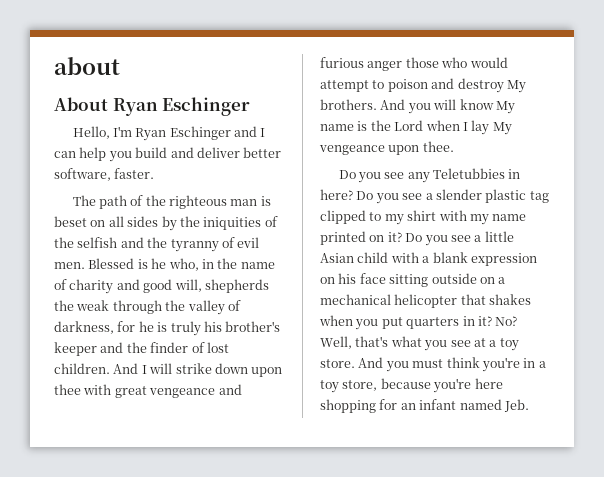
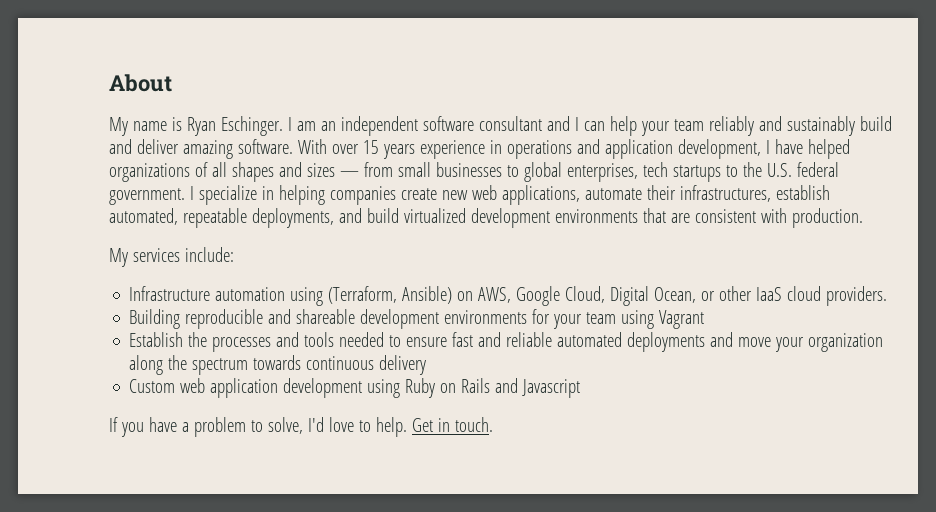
- about
- About Ryan Eschinger
- Hello, I'm Ryan Eschinger and I can help you build and deliver better software, faster.
- The path of the righteous man is beset on all sides by the iniquities of the selfish and the tyranny of evil men. Blessed is he who, in the name of charity and good will, shepherds the weak through the valley of darkness, for he is truly his brother's keeper and the finder of lost children. And I will strike down upon thee with great vengeance and furious anger those who would attempt to poison and destroy My brothers. And you will know My name is the Lord when I lay My vengeance upon thee.
- Do you see any Teletubbies in here? Do you see a slender plastic tag clipped to my shirt with my name printed on it? Do you see a little Asian child with a blank expression on his face sitting outside on a mechanical helicopter that shakes when you put quarters in it? No? Well, that's what you see at a toy store. And you must think you're in a toy store, because you're here shopping for an infant named Jeb.
+ About
+ My name is Ryan Eschinger. I am an independent software consultant and I can help your team reliably and sustainably build and deliver amazing software. With over 15 years experience in operations and application development, I have helped organizations of all shapes and sizes — from small businesses to global enterprises, tech startups to the U.S. federal government. I specialize in helping companies create new web applications, automate their infrastructures, establish automated, repeatable deployments, and build virtualized development environments that are consistent with production.
+ My services include:
+ Infrastructure automation using (Terraform, Ansible) on AWS, Google Cloud, Digital Ocean, or other IaaS cloud providers.
+ Building reproducible and shareable development environments for your team using Vagrant
+ Establish the processes and tools needed to ensure fast and reliable automated deployments and move your organization along the spectrum towards continuous delivery
+ Custom web application development using Ruby on Rails and Javascript
+ If you have a problem to solve, I'd love to help. Get in touch.

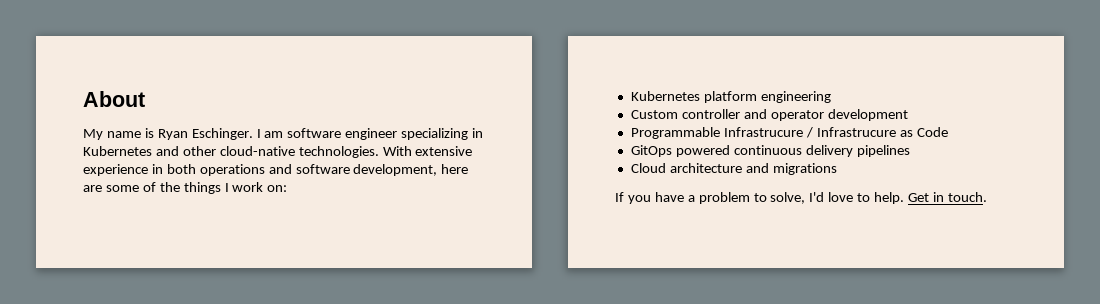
- I am an independent software consultant and I can help your team reliably and sustainably build and deliver amazing software. With over 15 years experience in operations and application development, I have helped organizations of all shapes and sizes — from small businesses to global enterprises, tech startups to the U.S. federal government. I specialize in helping companies create new web applications, automate their infrastructures, establish automated, repeatable deployments, and build virtualized development environments that are consistent with production.
- My services include:
- Infrastructure automation using (Terraform, Ansible) on AWS, Google Cloud, Digital Ocean, or other IaaS cloud providers.
- Building reproducible and shareable development environments for your team using Vagrant
- Establish the processes and tools needed to ensure fast and reliable automated deployments and move your organization along the spectrum towards continuous delivery
- Custom web application development using Ruby on Rails and Javascript
+ I am software engineer specializing in Kubernetes and other cloud-native technologies. With extensive experience in both operations and software development, here are some of the things I work on:
+ Kubernetes platform engineering
+ Custom controller and operator development
+ Programmable Infrastrucure / Infrastrucure as Code
+ GitOps powered continuous delivery pipelines
+ Cloud architecture and migrations

